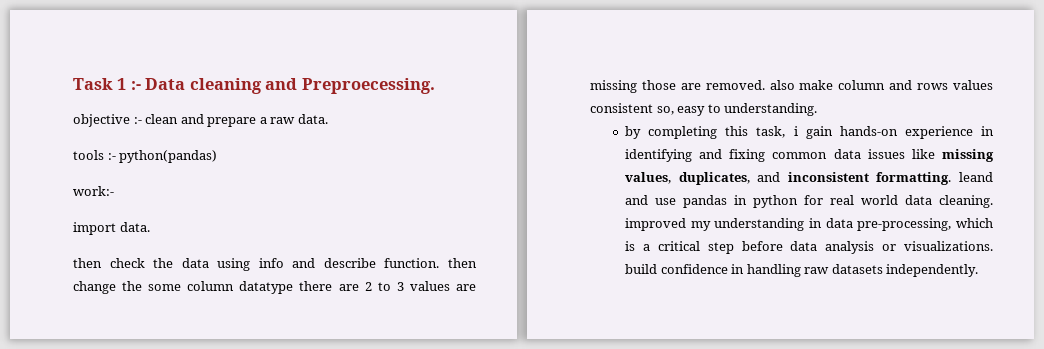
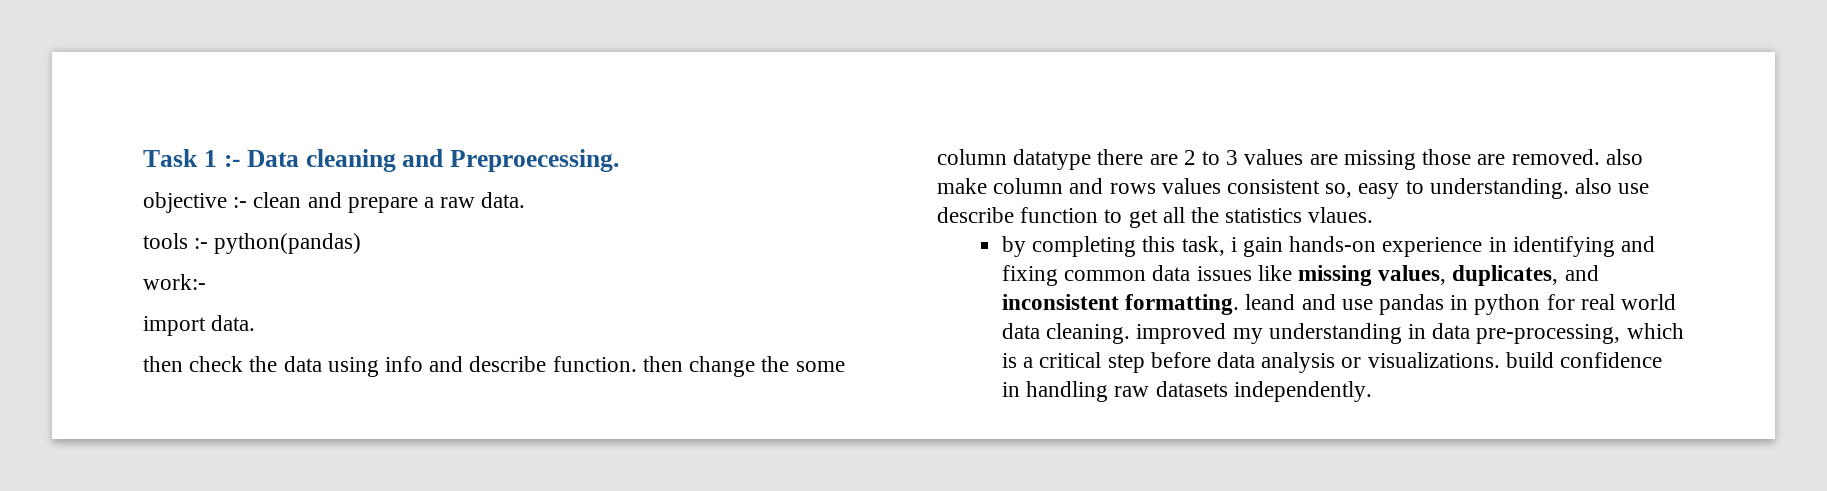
- then check the data using info and describe function. then change the some column datatype there are 2 to 3 values are missing those are removed. also make column and rows values consistent so, easy to understanding.
+ then check the data using info and describe function. then change the some column datatype there are 2 to 3 values are missing those are removed. also make column and rows values consistent so, easy to understanding. also use describe function to get all the statistics vlaues.

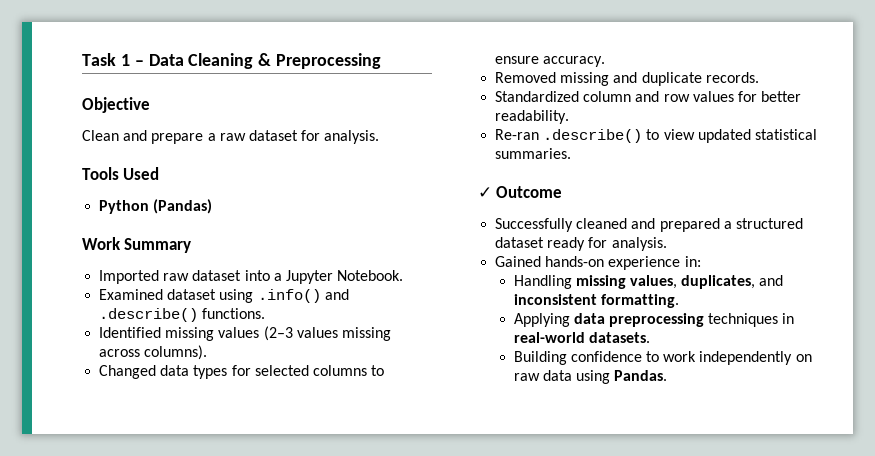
- Task 1 :- Data cleaning and Preproecessing.
- objective :- clean and prepare a raw data.
- tools :- python(pandas)
- work:-
- import data.
- then check the data using info and describe function. then change the some column datatype there are 2 to 3 values are missing those are removed. also make column and rows values consistent so, easy to understanding. also use describe function to get all the statistics vlaues.
- by completing this task, i gain hands-on experience in identifying and fixing common data issues like missing values, duplicates, and inconsistent formatting. leand and use pandas in python for real world data cleaning. improved my understanding in data pre-processing, which is a critical step before data analysis or visualizations. build confidence in handling raw datasets independently.
+ Task 1 – Data Cleaning & Preprocessing
+ Objective
+ Clean and prepare a raw dataset for analysis.
+ Tools Used
+ Python (Pandas)
+ Work Summary
+ Imported raw dataset into a Jupyter Notebook.
+ Examined dataset using .info() and .describe() functions.
+ Identified missing values (2–3 values missing across columns).
+ Changed data types for selected columns to ensure accuracy.
+ Removed missing and duplicate records.
+ Standardized column and row values for better readability.
+ Re-ran .describe() to view updated statistical summaries.
+ ✓ Outcome
+ Successfully cleaned and prepared a structured dataset ready for analysis.
+ Gained hands-on experience in:
+ Handling missing values, duplicates, and inconsistent formatting.
+ Applying data preprocessing techniques in real-world datasets.
+ Building confidence to work independently on raw data using Pandas.

